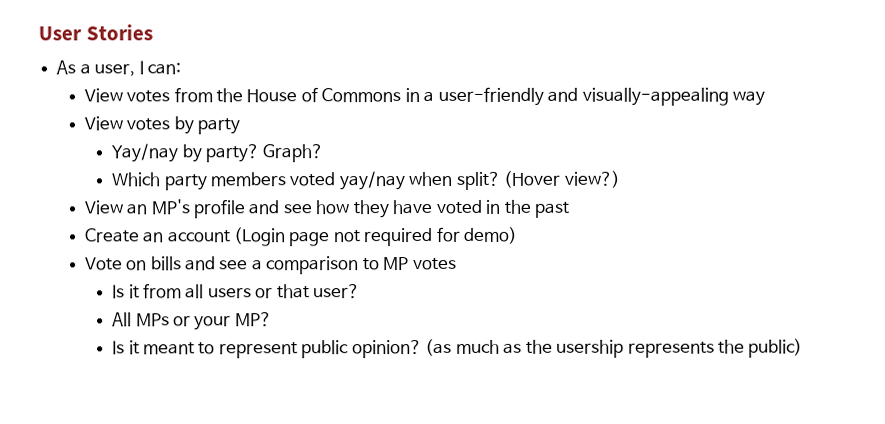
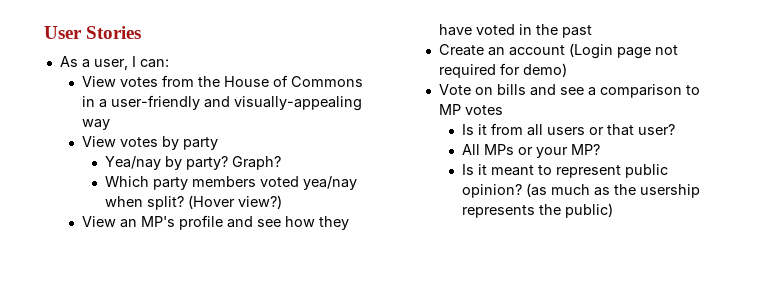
- Yay/nay by party?
+ Yea/nay by party?
- Which party members voted yay/nay when split?
+ Which party members voted yea/nay when split?

